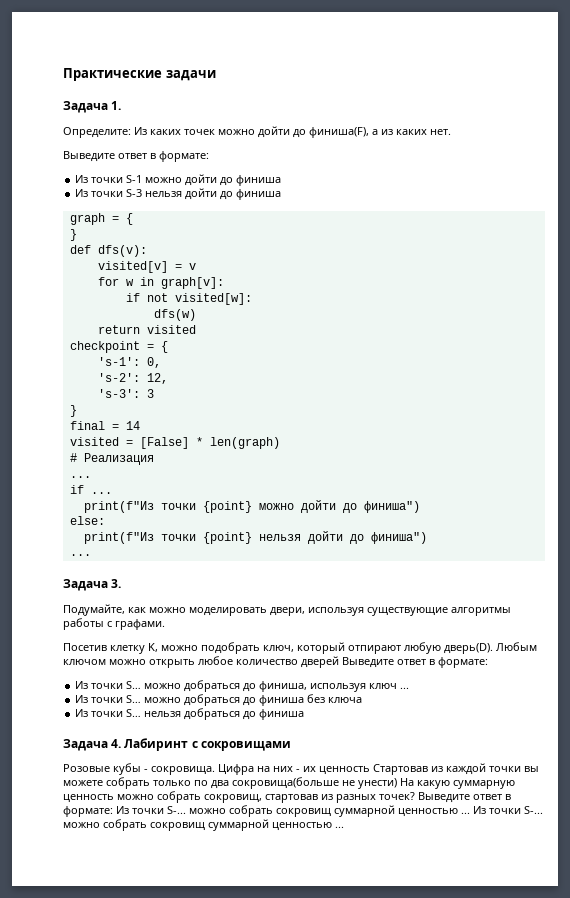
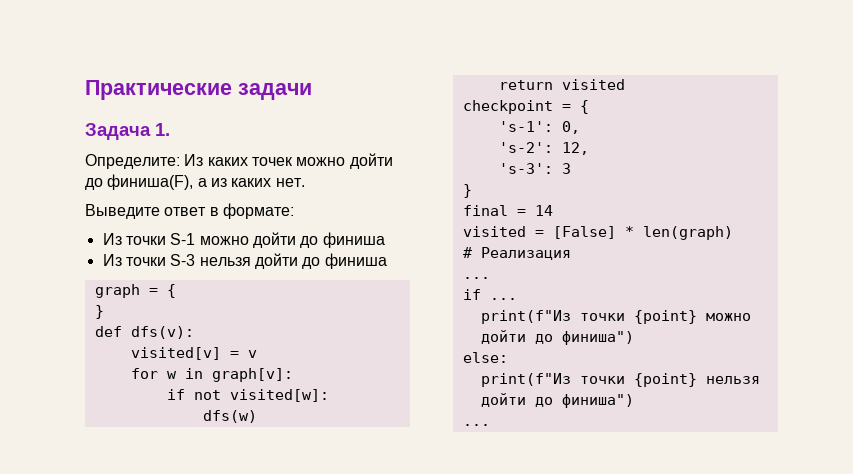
- Задача 3.
- Подумайте, как можно моделировать двери, используя существующие алгоритмы работы с графами.
- Посетив клетку K, можно подобрать ключ, который отпирают любую дверь(D). Любым ключом можно открыть любое количество дверей Выведите ответ в формате:
- Из точки S… можно добраться до финиша, используя ключ ...
- Из точки S… можно добраться до финиша без ключа
- Из точки S… нельзя добраться до финиша
- Задача 4. Лабиринт с сокровищами
- Розовые кубы - сокровища. Цифра на них - их ценность Стартовав из каждой точки вы можете собрать только по два сокровища(больше не унести) На какую суммарную ценность можно собрать сокровищ, стартовав из разных точек? Выведите ответ в формате: Из точки S-... можно собрать сокровищ суммарной ценностью ... Из точки S-... можно собрать сокровищ суммарной ценностью ...

